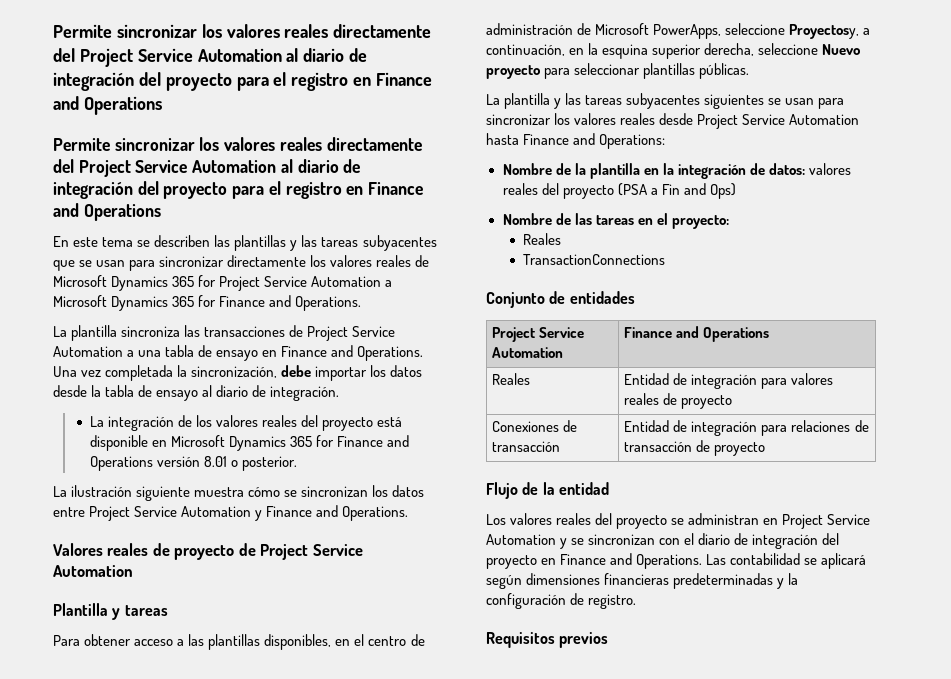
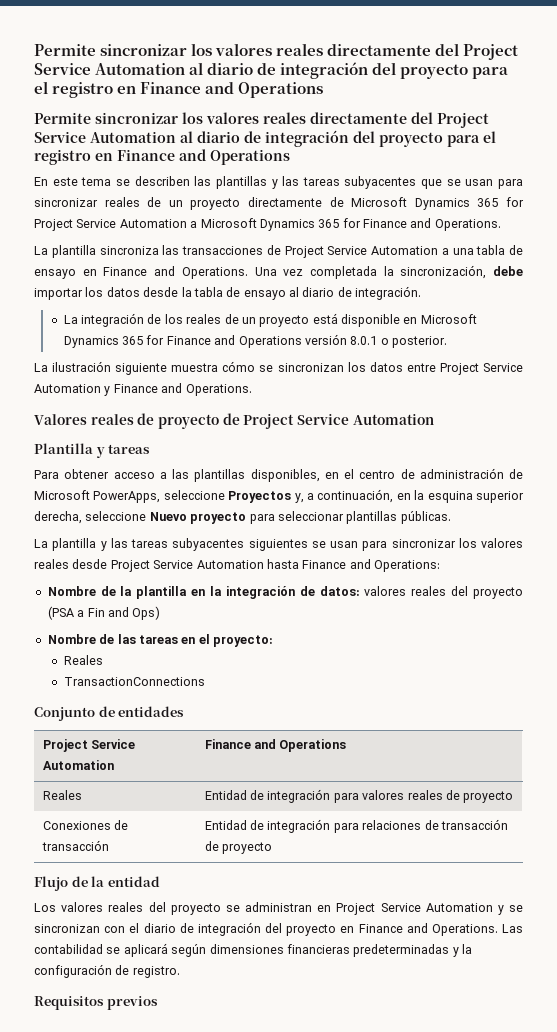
- En este tema se describen las plantillas y las tareas subyacentes que se usan para sincronizar directamente los valores reales de Microsoft Dynamics 365 for Project Service Automation a Microsoft Dynamics 365 for Finance and Operations.
+ En este tema se describen las plantillas y las tareas subyacentes que se usan para sincronizar reales de un proyecto directamente de Microsoft Dynamics 365 for Project Service Automation a Microsoft Dynamics 365 for Finance and Operations.
- La integración de los valores reales del proyecto está disponible en Microsoft Dynamics 365 for Finance and Operations versión 8.01 o posterior.
+ La integración de los reales de un proyecto está disponible en Microsoft Dynamics 365 for Finance and Operations versión 8.0.1 o posterior.
- Para obtener acceso a las plantillas disponibles, en el centro de administración de Microsoft PowerApps, seleccione Proyectosy, a continuación, en la esquina superior derecha, seleccione Nuevo proyecto para seleccionar plantillas públicas.
+ Para obtener acceso a las plantillas disponibles, en el centro de administración de Microsoft PowerApps, seleccione Proyectos y, a continuación, en la esquina superior derecha, seleccione Nuevo proyecto para seleccionar plantillas públicas.

